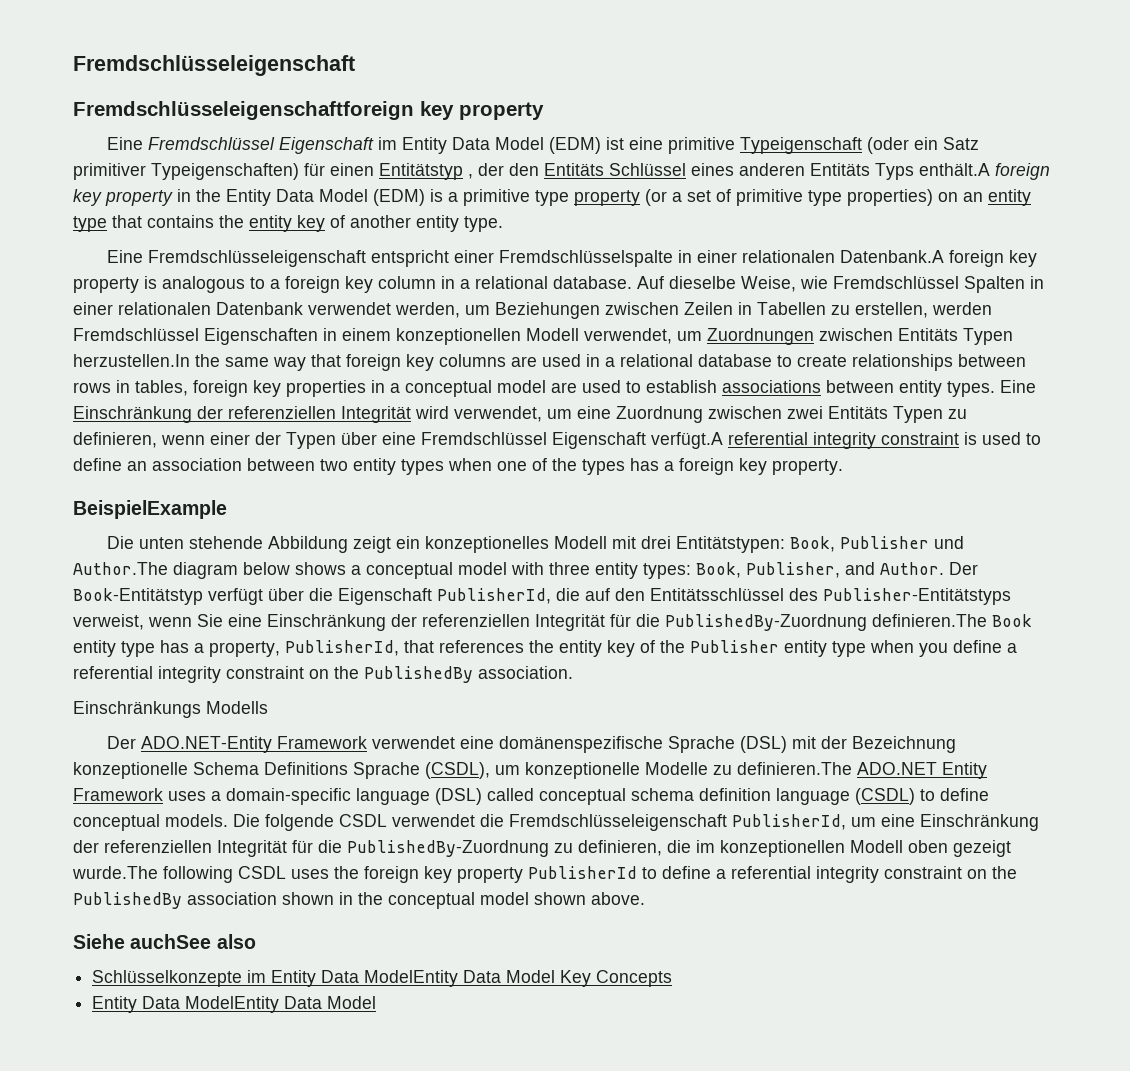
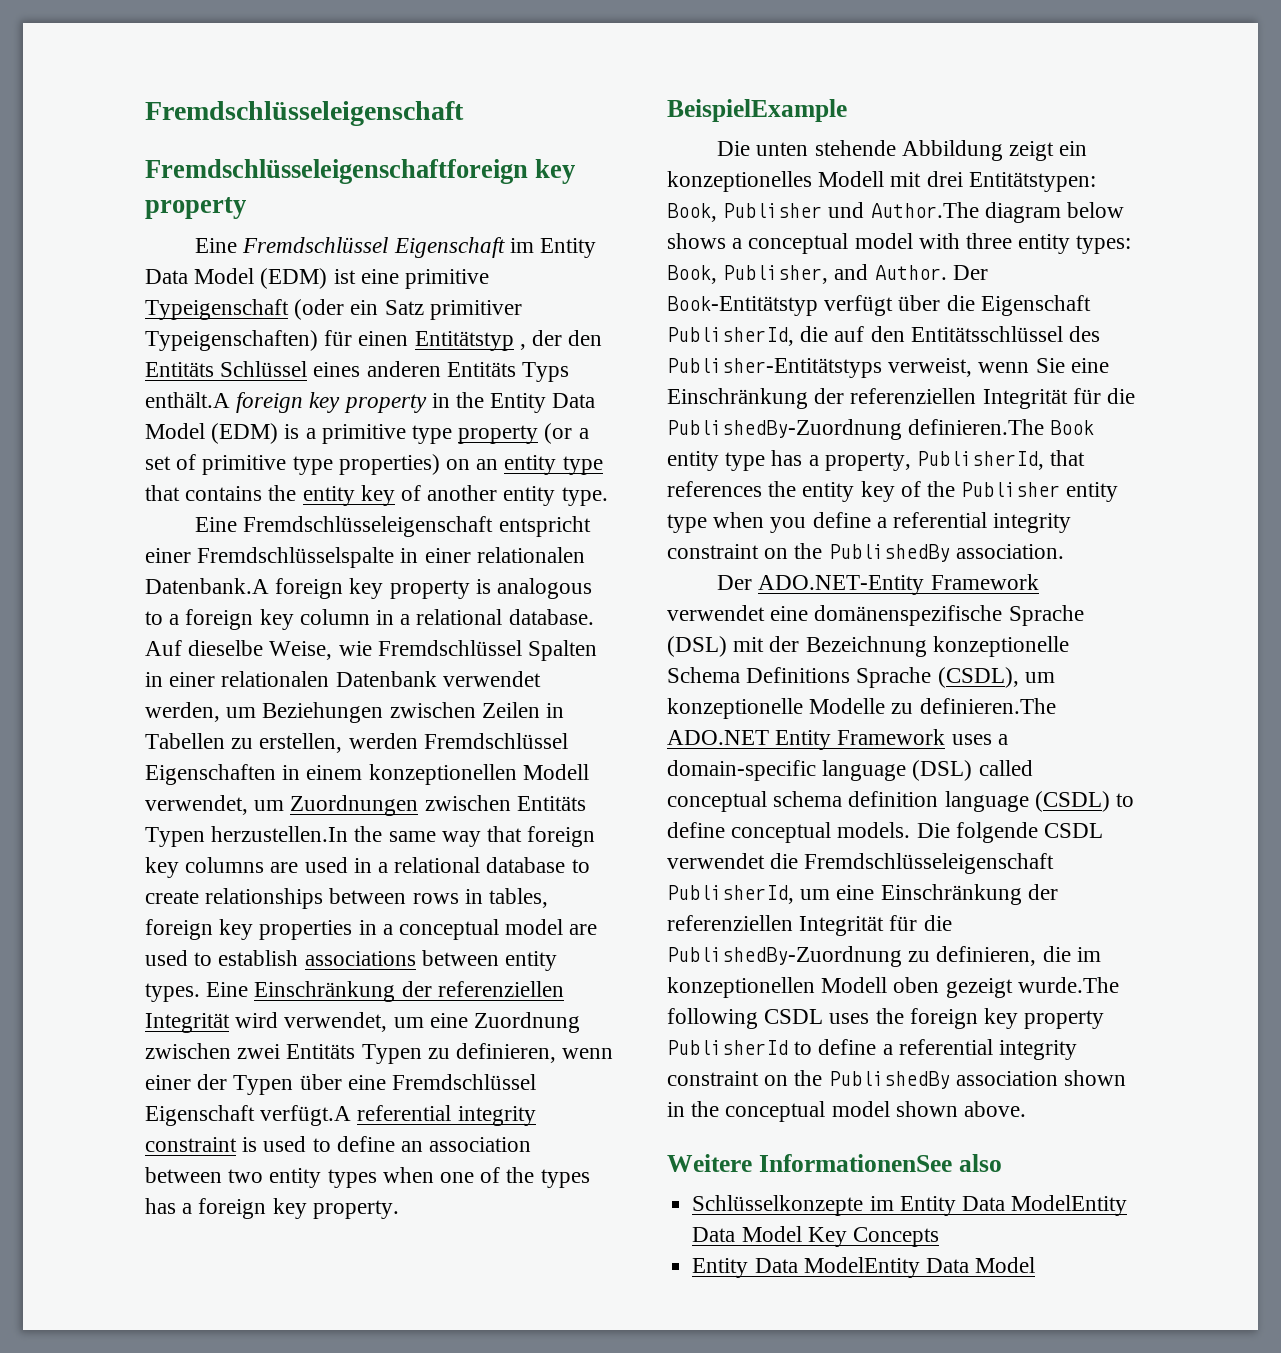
- Einschränkungs Modells
- Siehe auchSee also
+ Weitere InformationenSee also

